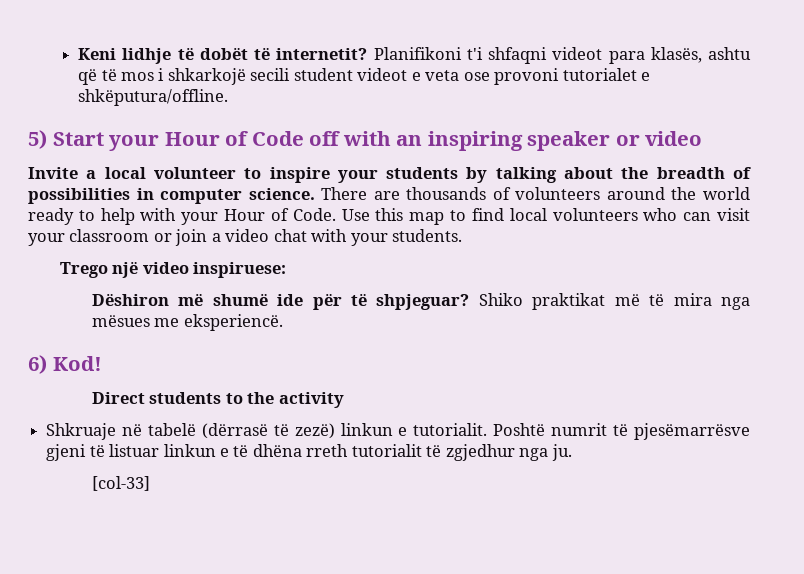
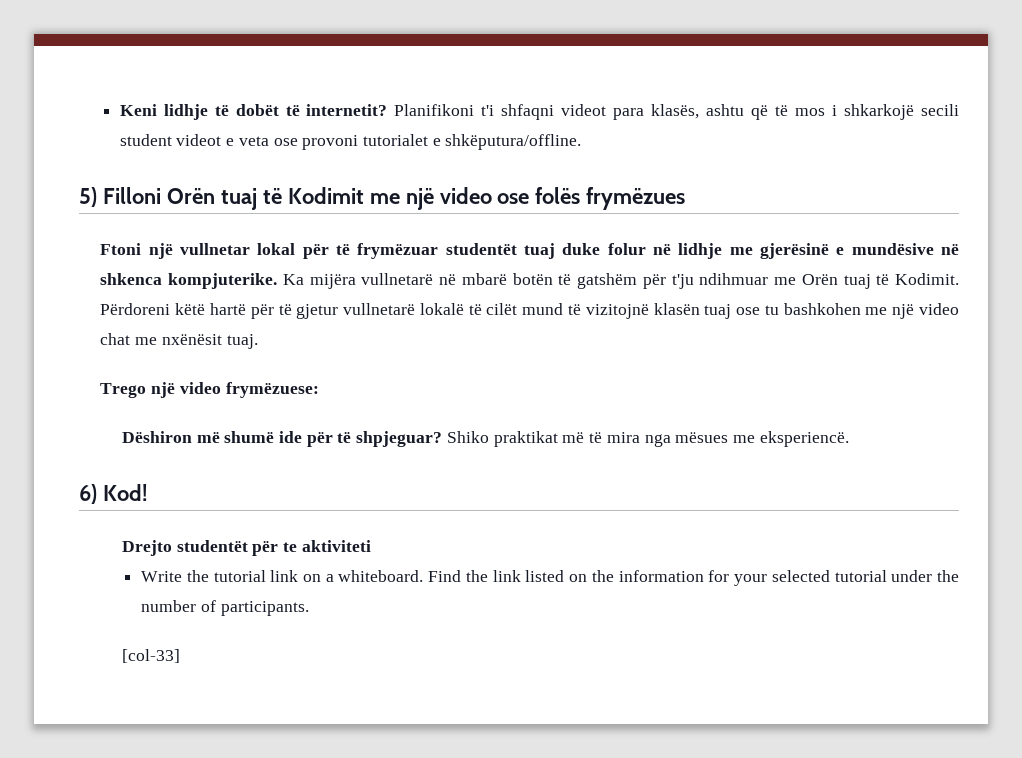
- 5) Start your Hour of Code off with an inspiring speaker or video
- Invite a local volunteer to inspire your students by talking about the breadth of possibilities in computer science. There are thousands of volunteers around the world ready to help with your Hour of Code. Use this map to find local volunteers who can visit your classroom or join a video chat with your students.
+ 5) Filloni Orën tuaj të Kodimit me një video ose folës frymëzues
+ Ftoni një vullnetar lokal për të frymëzuar studentët tuaj duke folur në lidhje me gjerësinë e mundësive në shkenca kompjuterike. Ka mijëra vullnetarë në mbarë botën të gatshëm për t'ju ndihmuar me Orën tuaj të Kodimit. Përdoreni këtë hartë për të gjetur vullnetarë lokalë të cilët mund të vizitojnë klasën tuaj ose tu bashkohen me një video chat me nxënësit tuaj.
- Trego një video inspiruese:
+ Trego një video frymëzuese:
- Direct students to the activity
- Shkruaje në tabelë (dërrasë të zezë) linkun e tutorialit. Poshtë numrit të pjesëmarrësve gjeni të listuar linkun e të dhëna rreth tutorialit të zgjedhur nga ju.
+ Drejto studentët për te aktiviteti
+ Write the tutorial link on a whiteboard. Find the link listed on the information for your selected tutorial under the number of participants.

